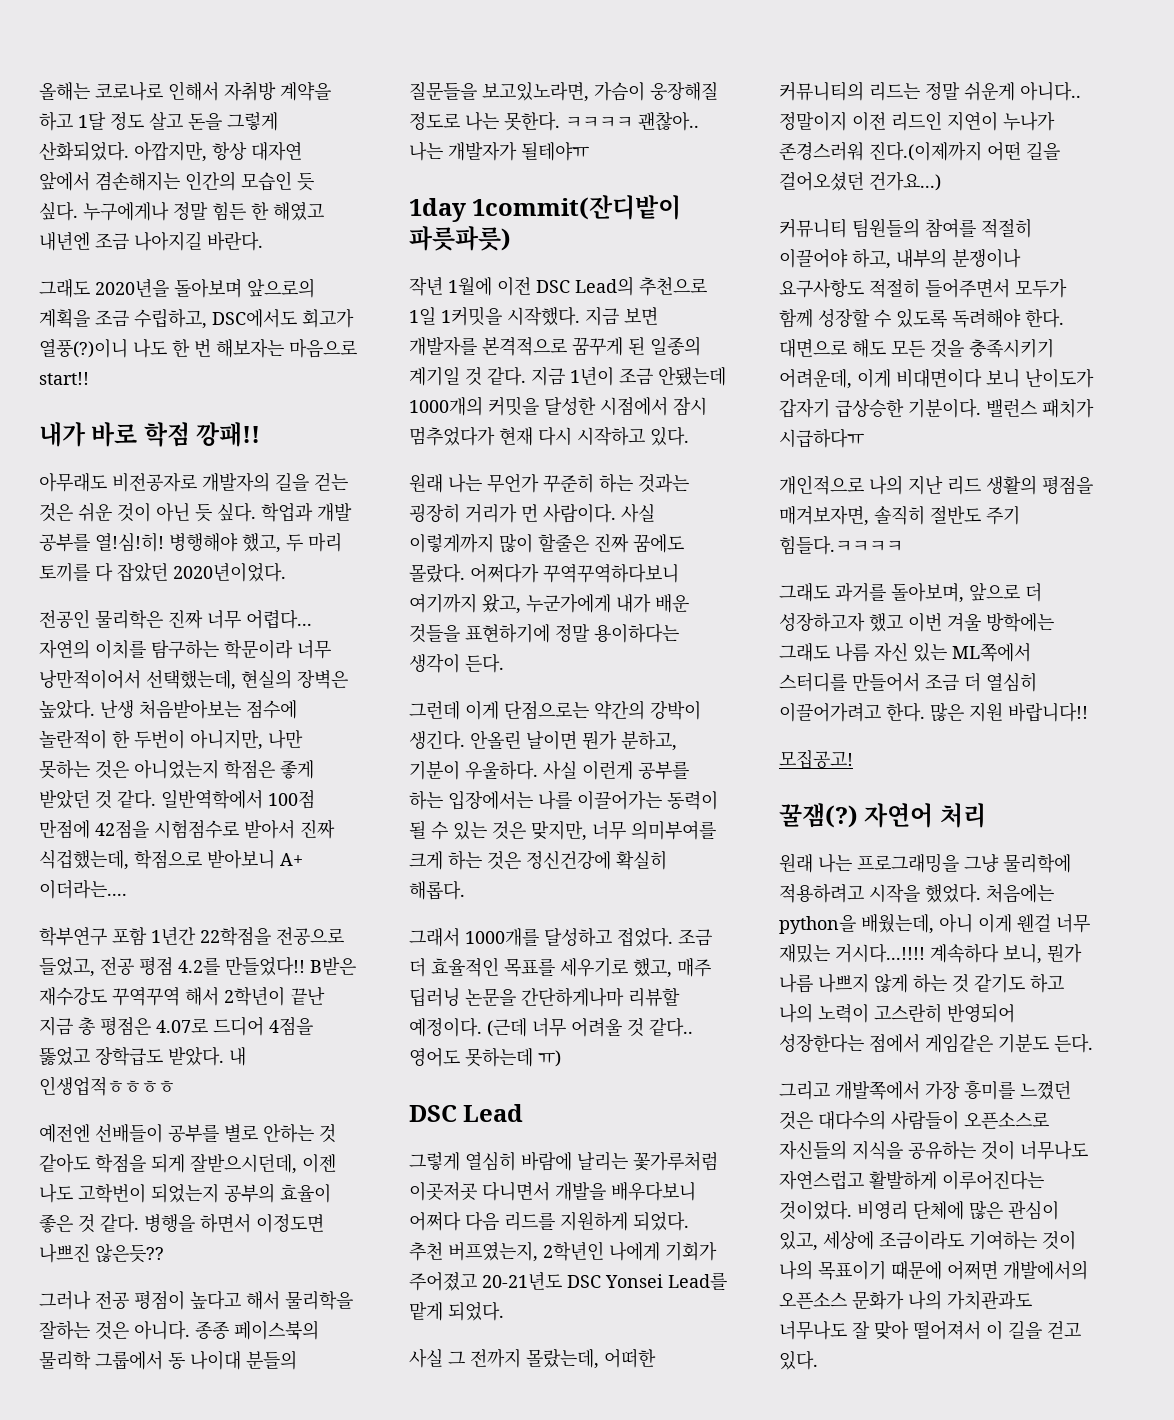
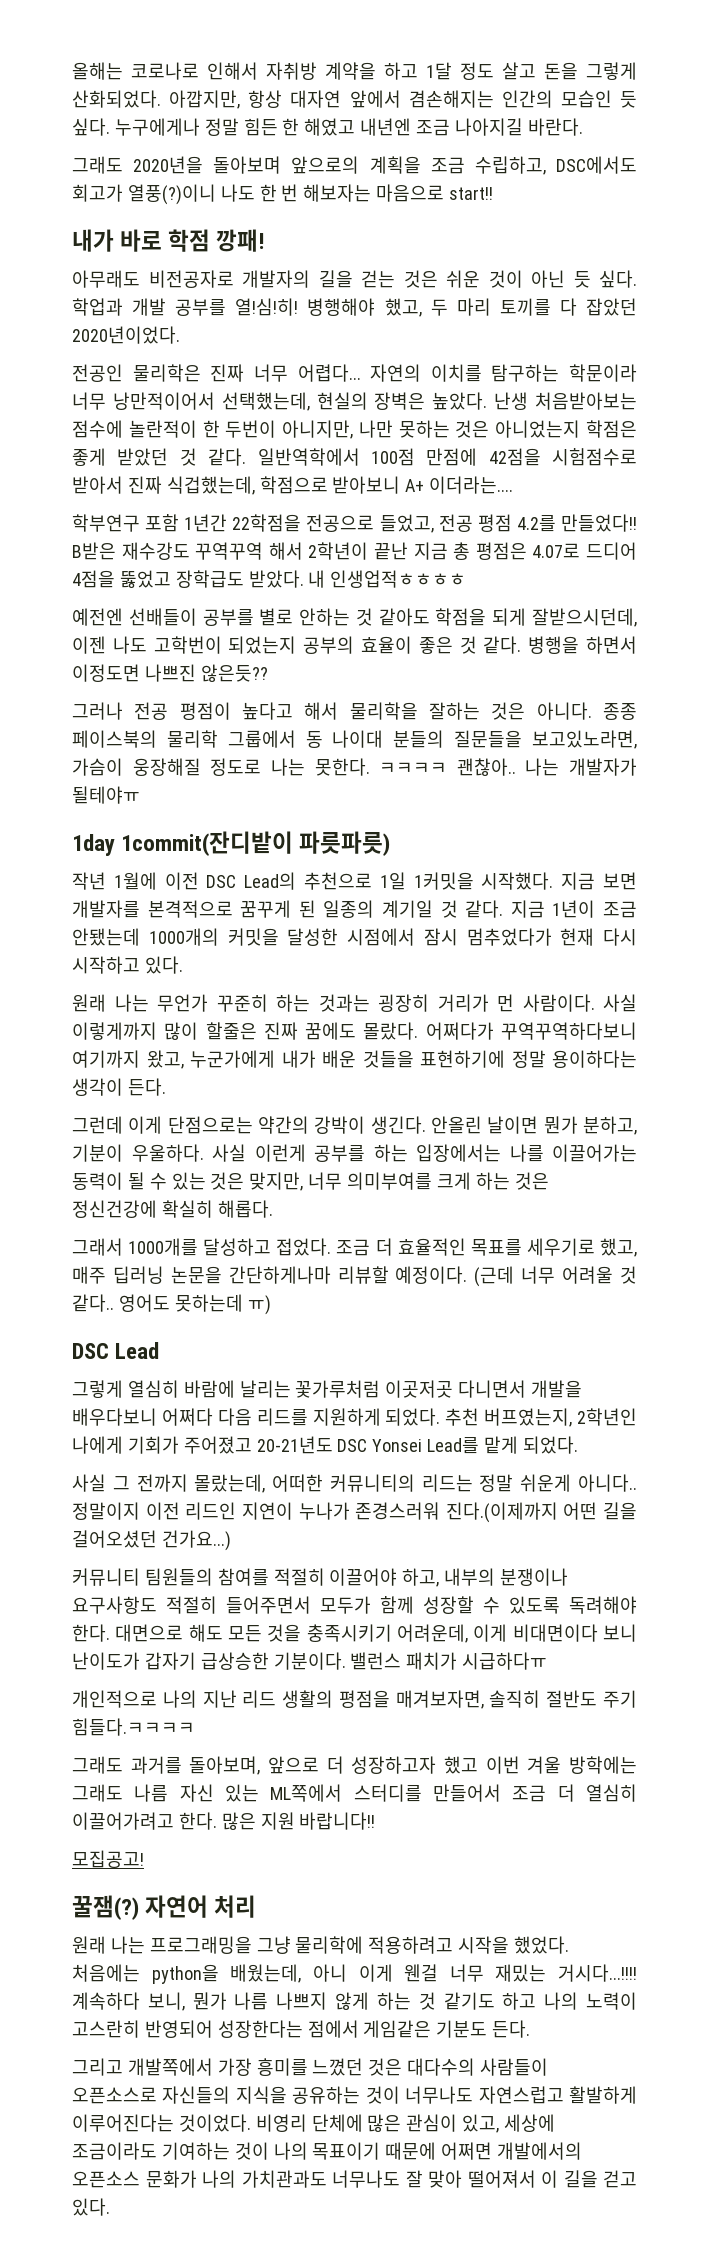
- 내가 바로 학점 깡패!!
+ 내가 바로 학점 깡패!

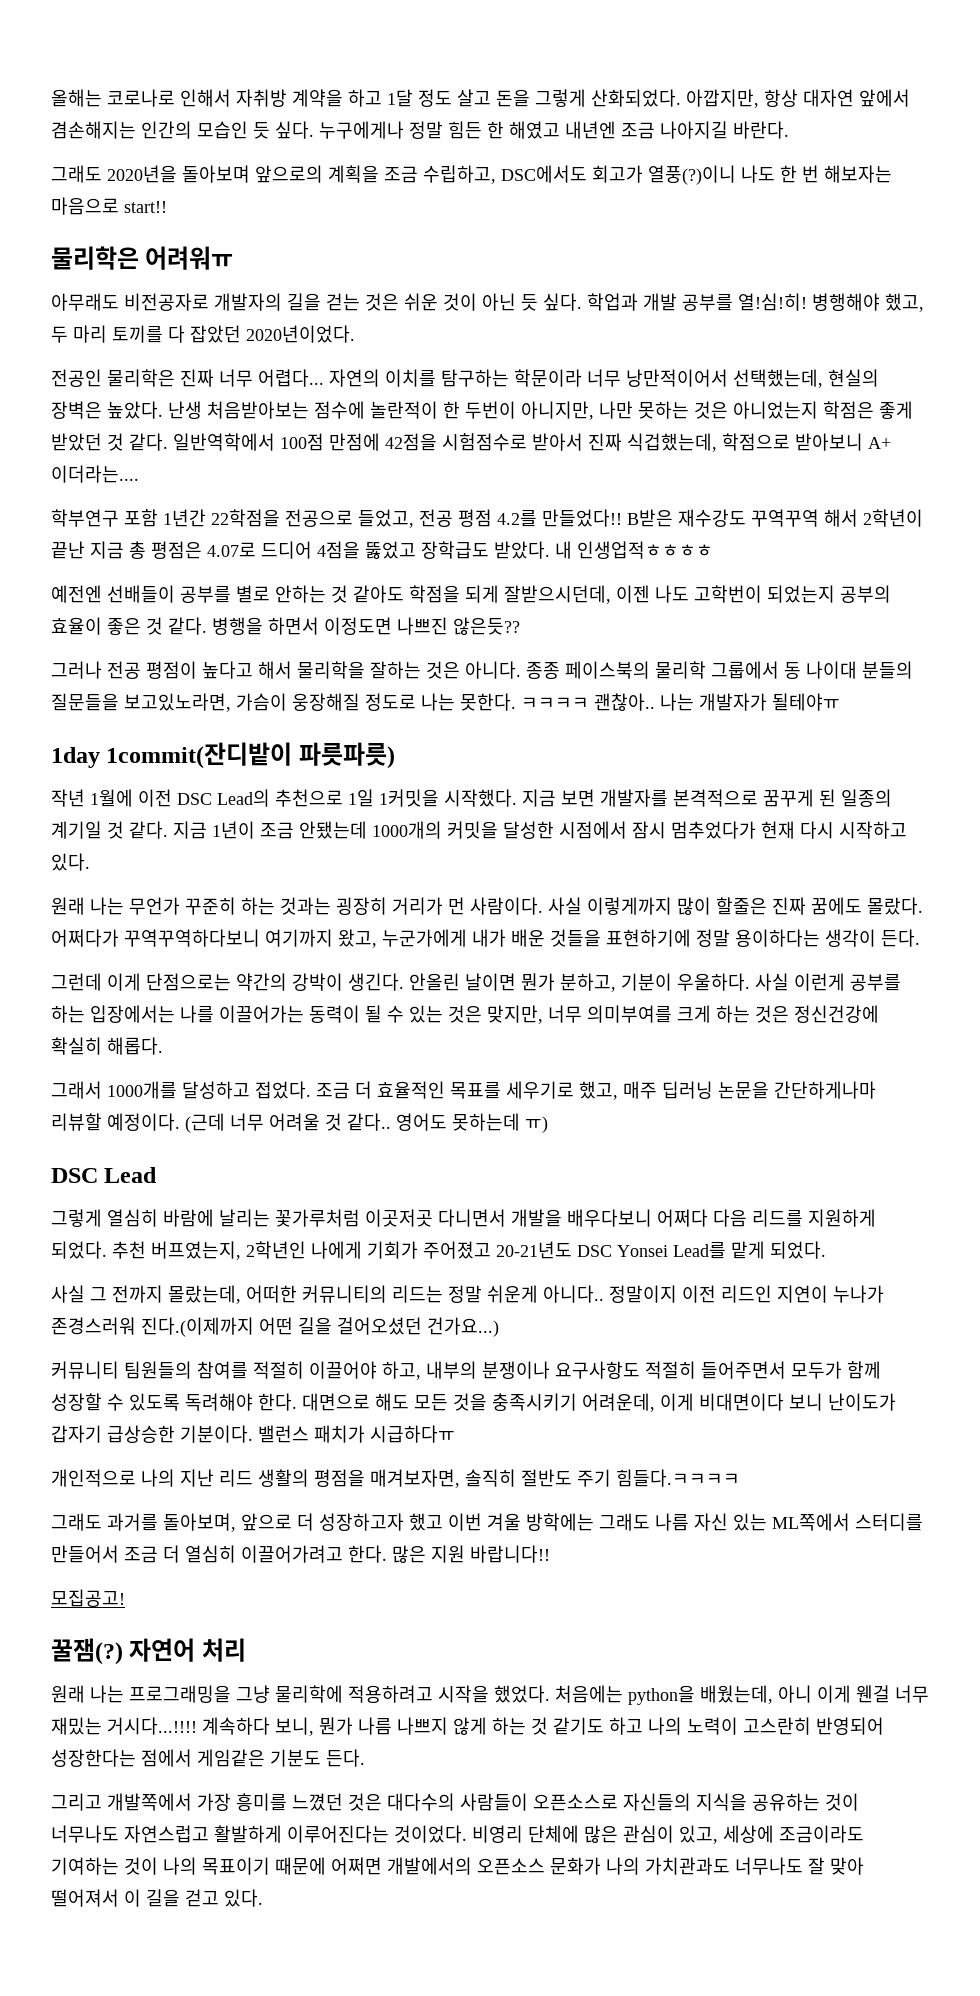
- 내가 바로 학점 깡패!
+ 물리학은 어려워ㅠ

